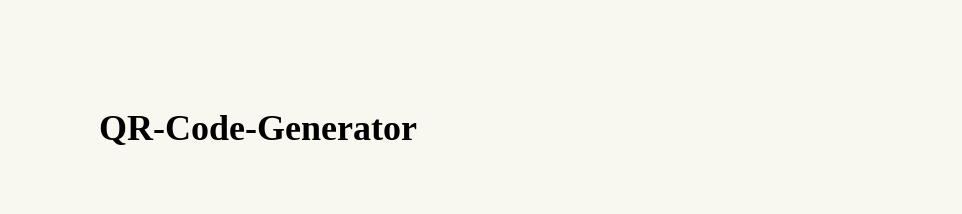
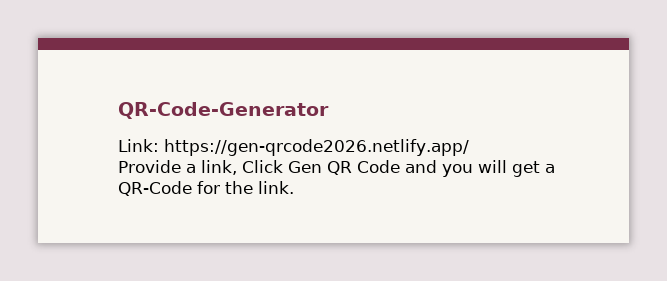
+ Link: https://gen-qrcode2026.netlify.app/
+ Provide a link, Click Gen QR Code and you will get a QR-Code for the link.

